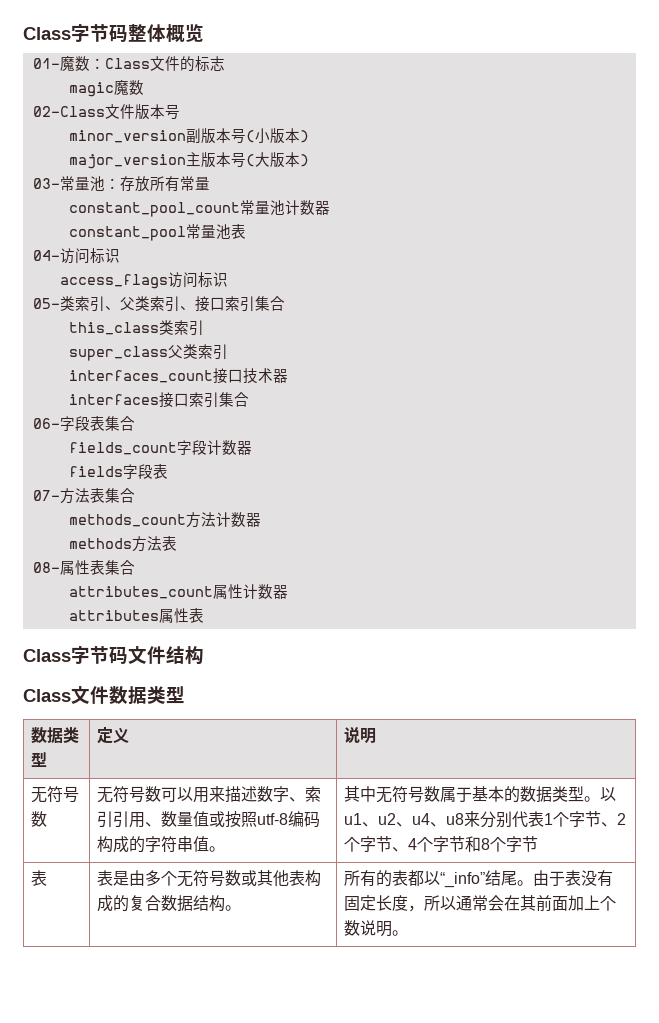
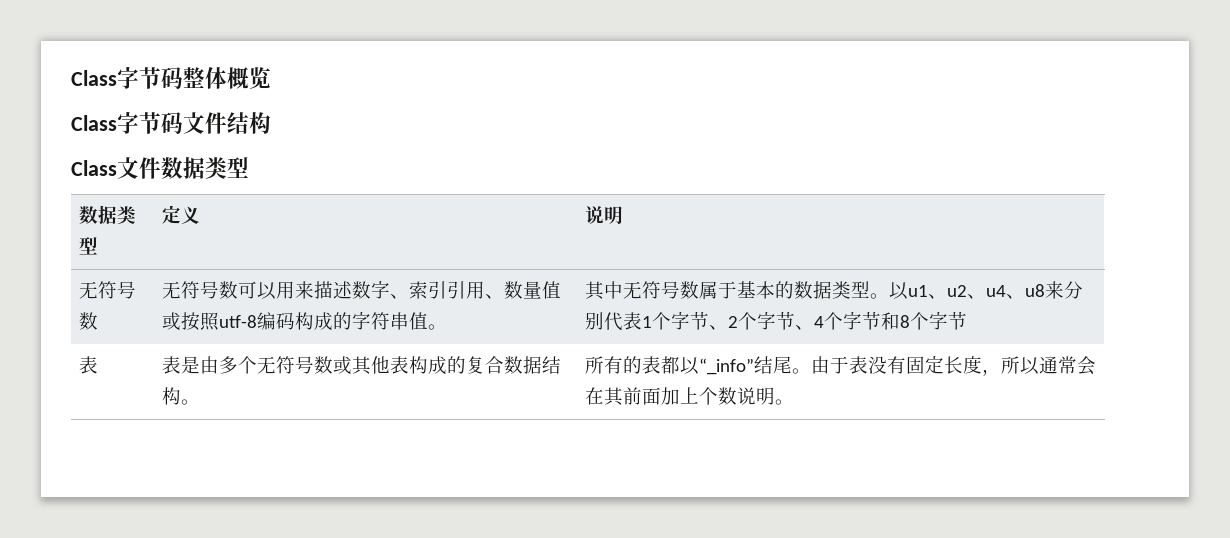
- 01-魔数：Class文件的标志
- magic魔数
- 02-Class文件版本号
- minor_version副版本号(小版本)
- major_version主版本号(大版本)
- 03-常量池：存放所有常量
- constant_pool_count常量池计数器
- constant_pool常量池表
- 04-访问标识
- access_flags访问标识
- 05-类索引、父类索引、接口索引集合
- this_class类索引
- super_class父类索引
- interfaces_count接口技术器
- interfaces接口索引集合
- 06-字段表集合
- fields_count字段计数器
- fields字段表
- 07-方法表集合
- methods_count方法计数器
- methods方法表
- 08-属性表集合
- attributes_count属性计数器
- attributes属性表

